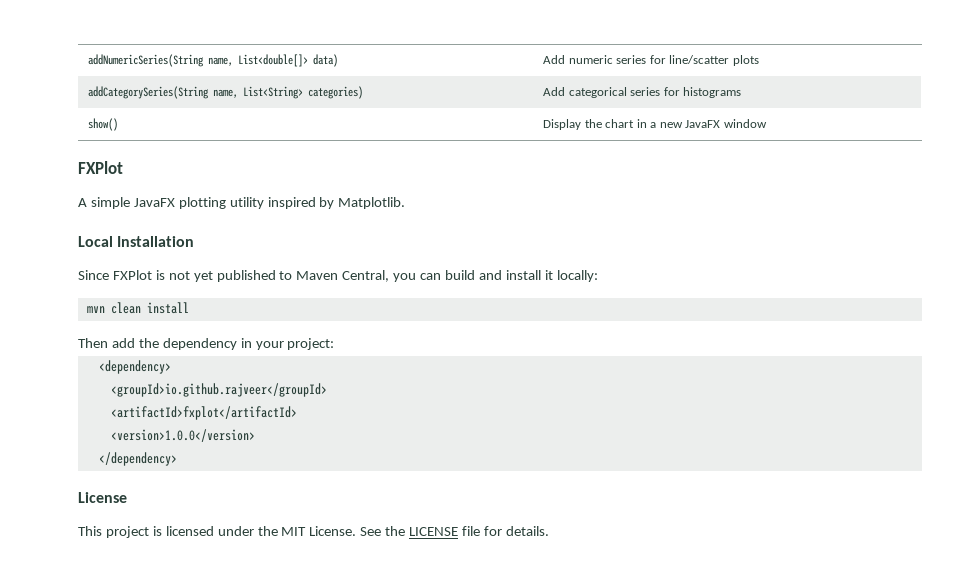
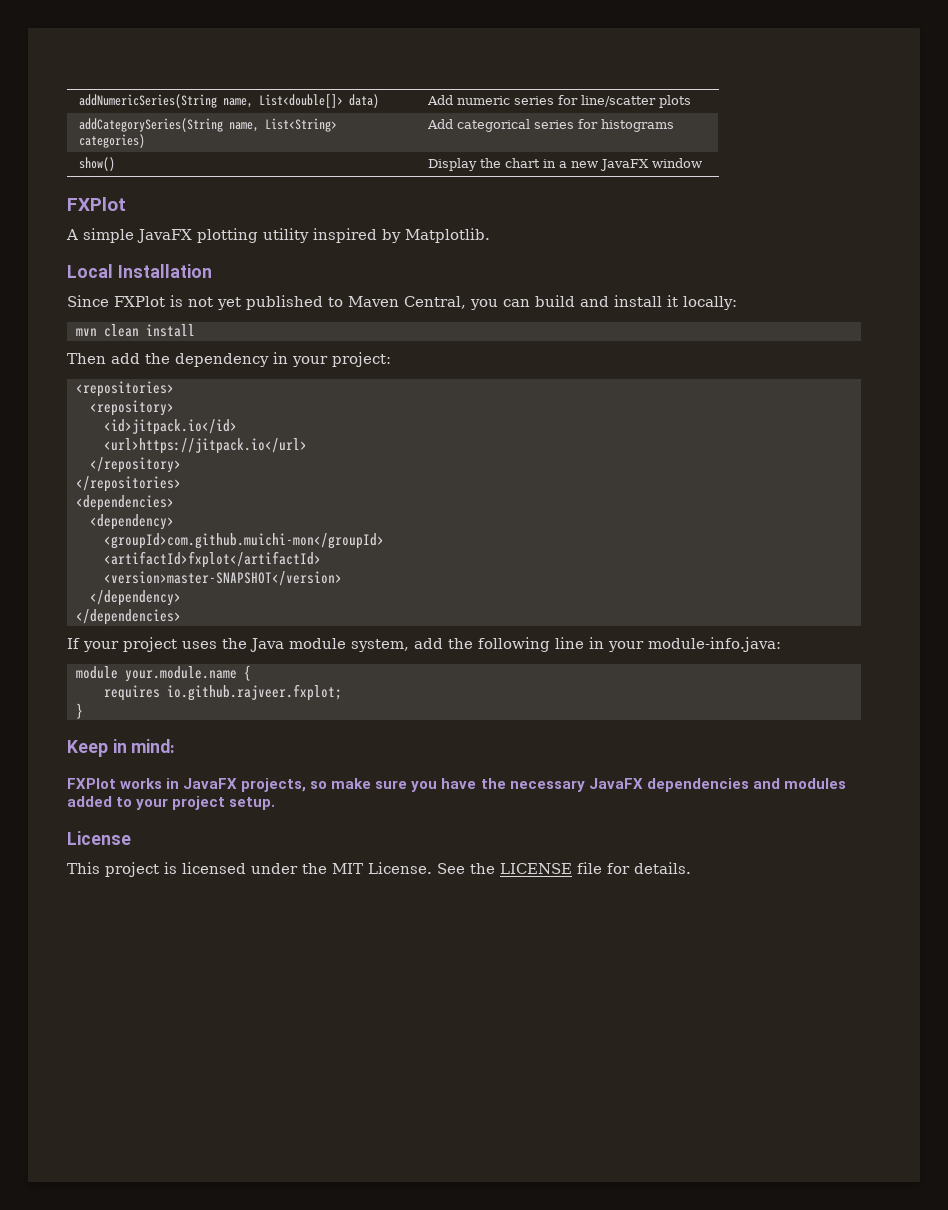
+ <repositories>
+ <repository>
+ <id>jitpack.io</id>
+ <url>https://jitpack.io</url>
+ </repository>
+ </repositories>
+ <dependencies>
- <groupId>io.github.rajveer</groupId>
+ <groupId>com.github.muichi-mon</groupId>
- <version>1.0.0</version>
+ <version>master-SNAPSHOT</version>
+ </dependencies>
+ If your project uses the Java module system, add the following line in your module-info.java:
+ module your.module.name {
+ requires io.github.rajveer.fxplot;
+ }
+ Keep in mind:
+ FXPlot works in JavaFX projects, so make sure you have the necessary JavaFX dependencies and modules added to your project setup.

